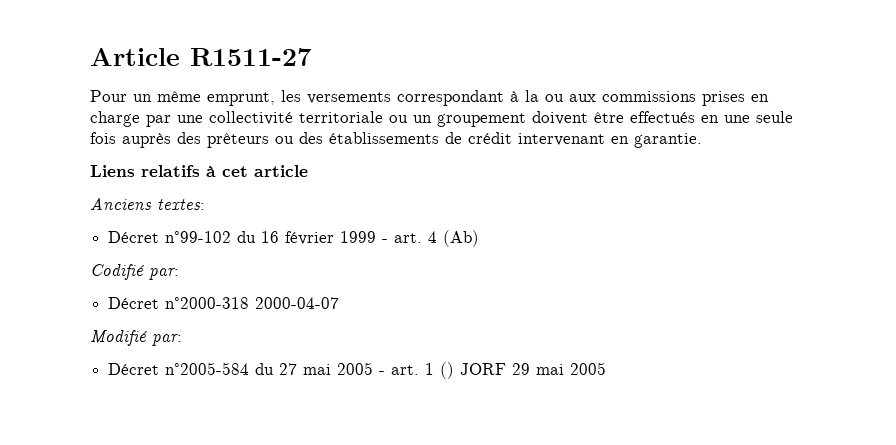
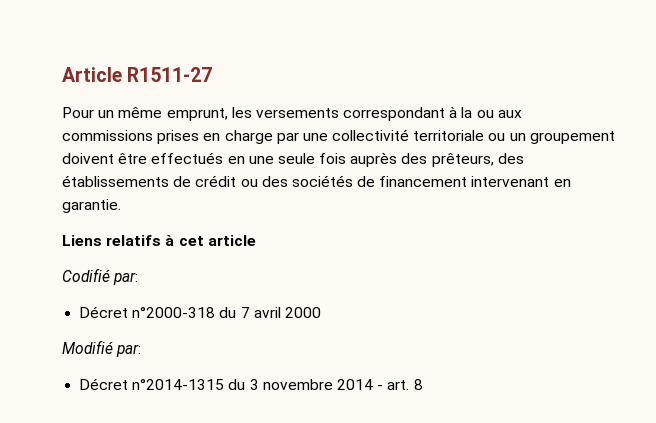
- Pour un même emprunt, les versements correspondant à la ou aux commissions prises en charge par une collectivité territoriale ou un groupement doivent être effectués en une seule fois auprès des prêteurs ou des établissements de crédit intervenant en garantie.
+ Pour un même emprunt, les versements correspondant à la ou aux commissions prises en charge par une collectivité territoriale ou un groupement doivent être effectués en une seule fois auprès des prêteurs, des établissements de crédit ou des sociétés de financement intervenant en garantie.
- Anciens textes:
- Décret n°99-102 du 16 février 1999 - art. 4 (Ab)
- Décret n°2000-318 2000-04-07
+ Décret n°2000-318 du 7 avril 2000
- Décret n°2005-584 du 27 mai 2005 - art. 1 () JORF 29 mai 2005
+ Décret n°2014-1315 du 3 novembre 2014 - art. 8

